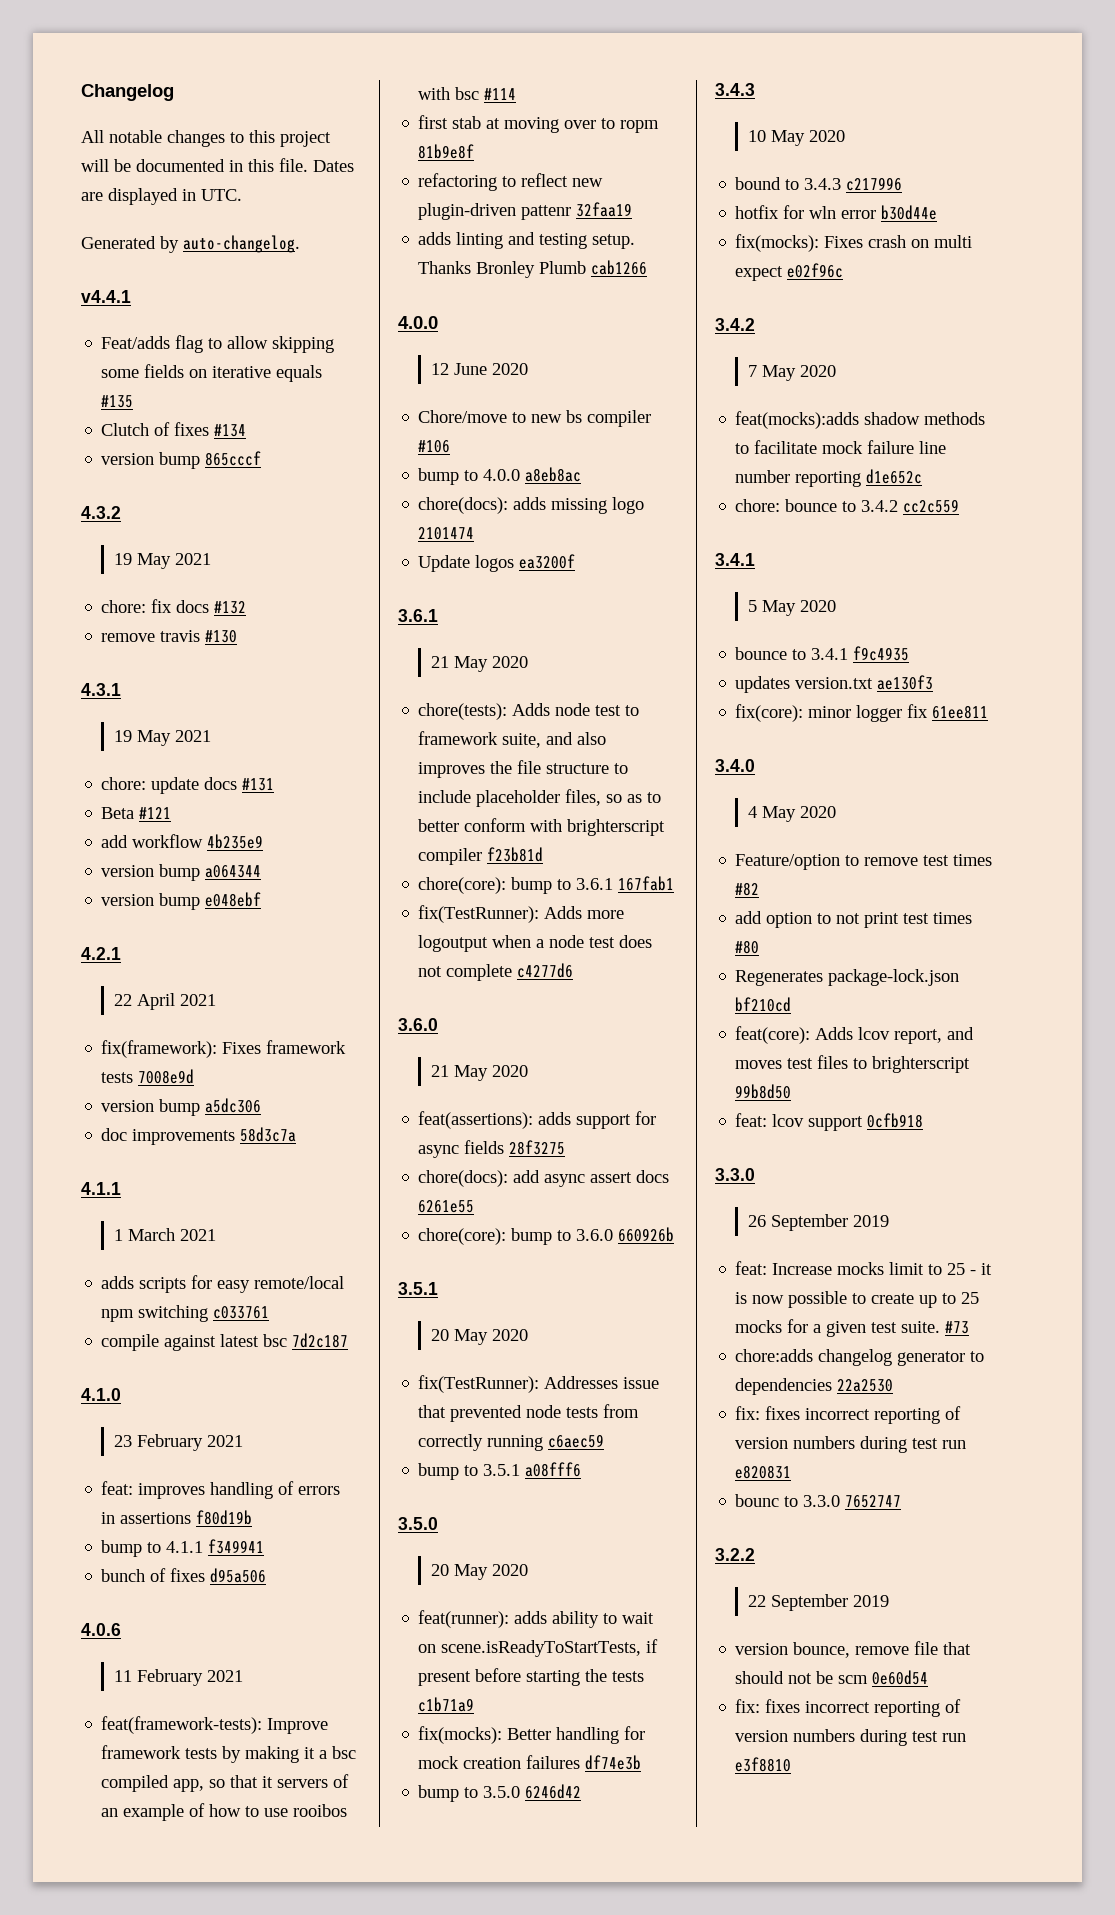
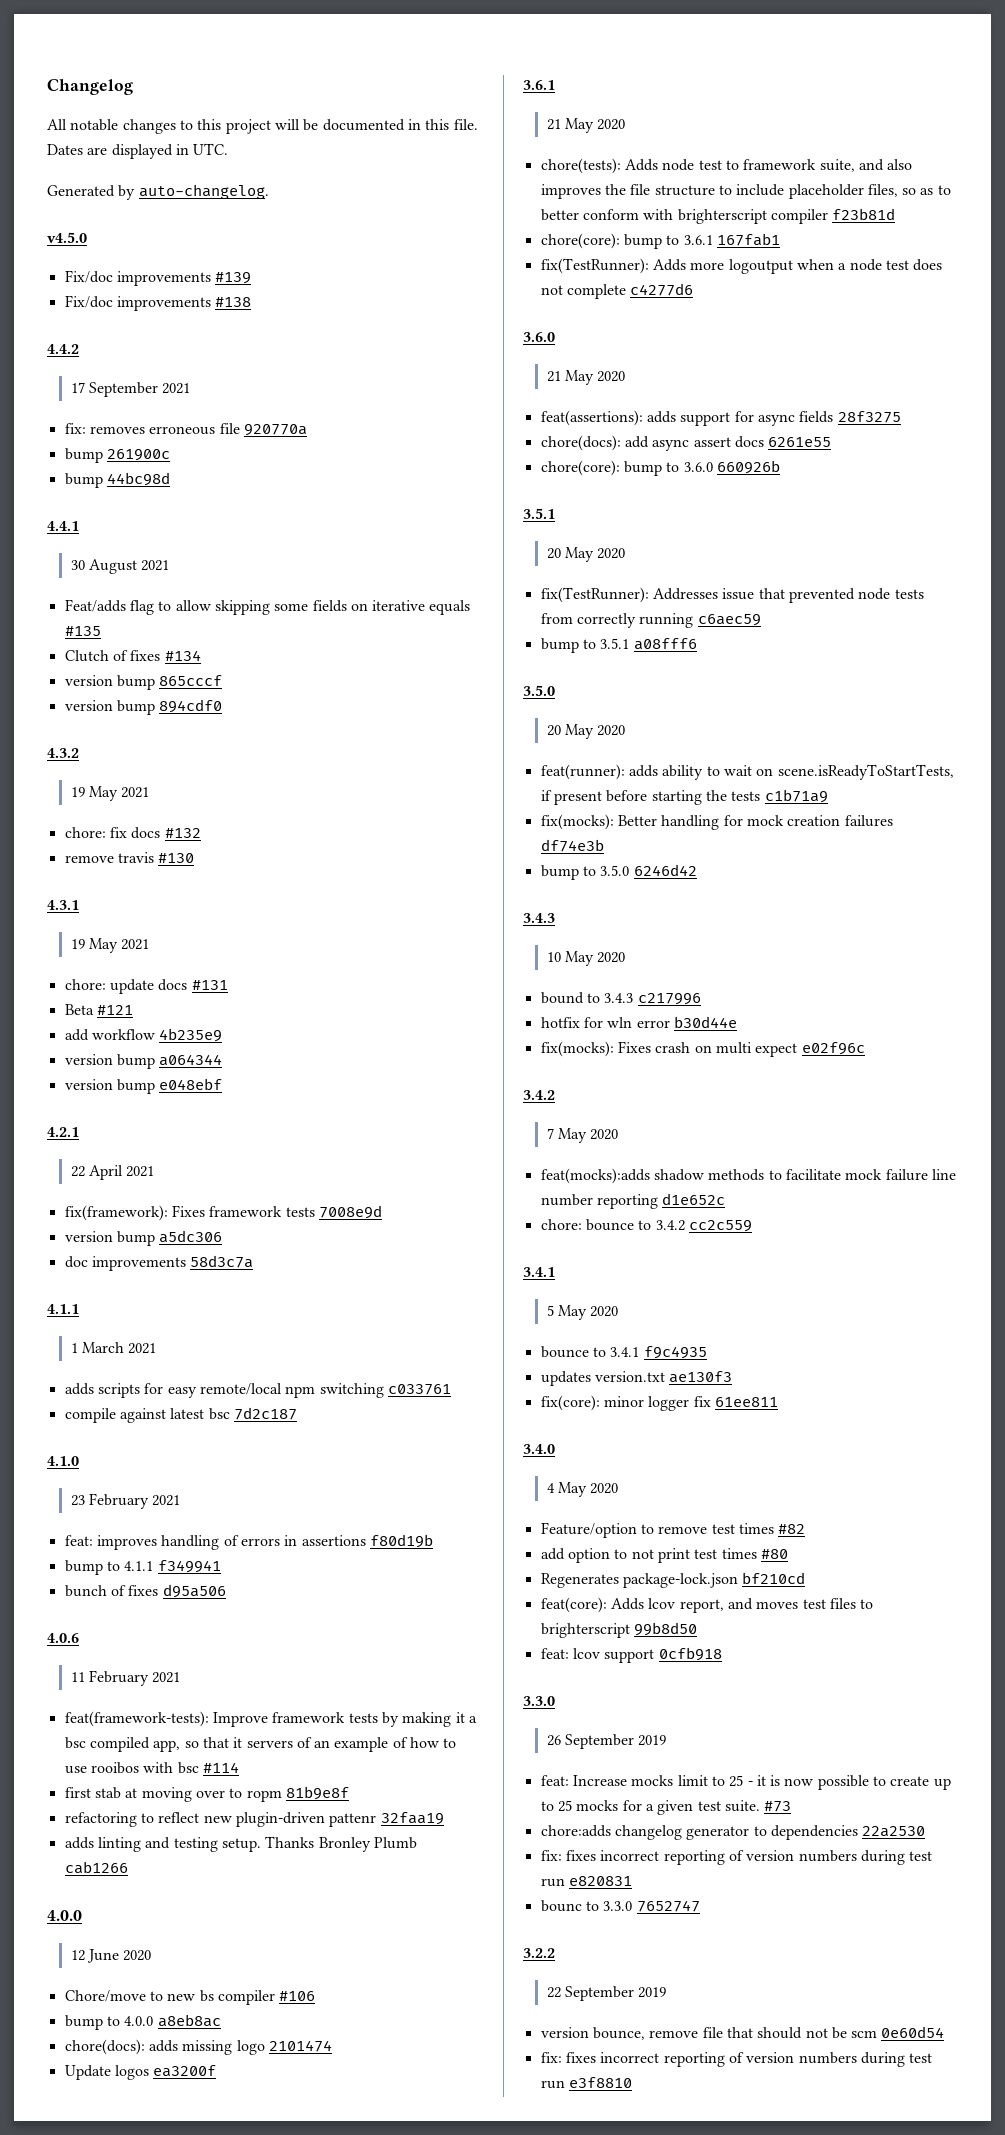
- v4.4.1
+ v4.5.0
+ Fix/doc improvements #139
+ Fix/doc improvements #138
+ 4.4.2
+ 17 September 2021
+ fix: removes erroneous file 920770a
+ bump 261900c
+ bump 44bc98d
+ 4.4.1
+ 30 August 2021
+ version bump 894cdf0

